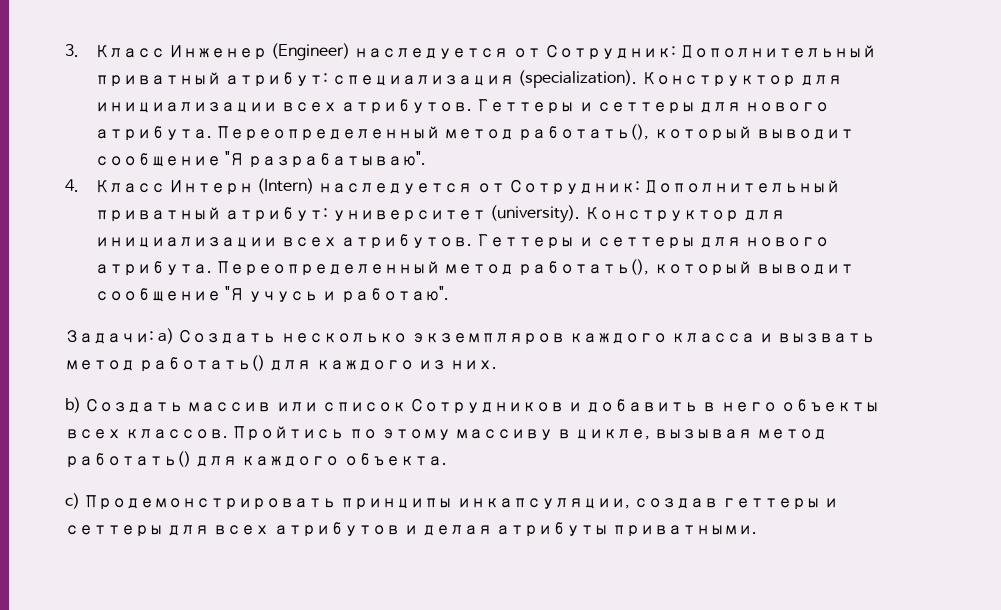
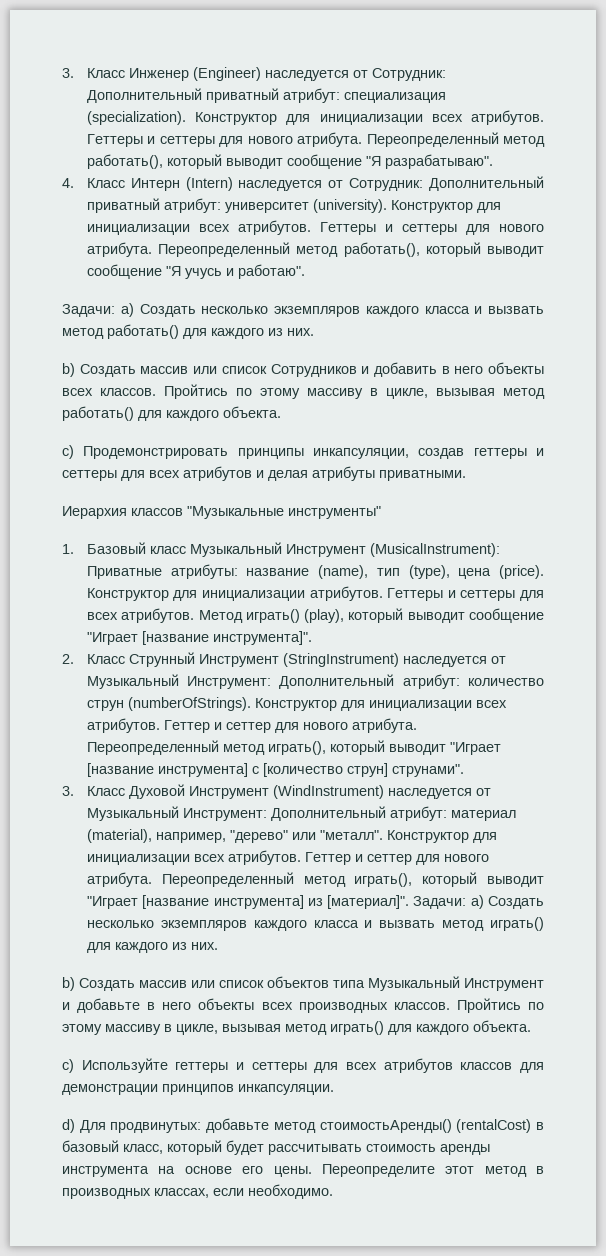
+ Иерархия классов "Музыкальные инструменты"
+ 1. Базовый класс Музыкальный Инструмент (MusicalInstrument): Приватные атрибуты: название (name), тип (type), цена (price). Конструктор для инициализации атрибутов. Геттеры и сеттеры для всех атрибутов. Метод играть() (play), который выводит сообщение "Играет [название инструмента]".
+ 2. Класс Струнный Инструмент (StringInstrument) наследуется от Музыкальный Инструмент: Дополнительный атрибут: количество струн (numberOfStrings). Конструктор для инициализации всех атрибутов. Геттер и сеттер для нового атрибута. Переопределенный метод играть(), который выводит "Играет [название инструмента] с [количество струн] струнами".
+ 3. Класс Духовой Инструмент (WindInstrument) наследуется от Музыкальный Инструмент: Дополнительный атрибут: материал (material), например, "дерево" или "металл". Конструктор для инициализации всех атрибутов. Геттер и сеттер для нового атрибута. Переопределенный метод играть(), который выводит "Играет [название инструмента] из [материал]". Задачи: a) Создать несколько экземпляров каждого класса и вызвать метод играть() для каждого из них.
+ b) Создать массив или список объектов типа Музыкальный Инструмент и добавьте в него объекты всех производных классов. Пройтись по этому массиву в цикле, вызывая метод играть() для каждого объекта.
+ c) Используйте геттеры и сеттеры для всех атрибутов классов для демонстрации принципов инкапсуляции.
+ d) Для продвинутых: добавьте метод стоимостьАренды() (rentalCost) в базовый класс, который будет рассчитывать стоимость аренды инструмента на основе его цены. Переопределите этот метод в производных классах, если необходимо.

